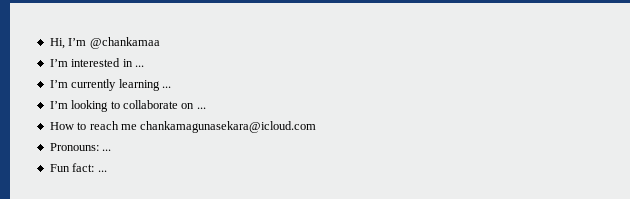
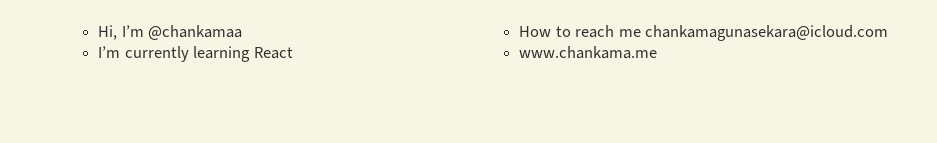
- I’m interested in ...
- I’m currently learning ...
- I’m looking to collaborate on ...
+ I’m currently learning React
- Pronouns: ...
- Fun fact: ...
+ www.chankama.me

